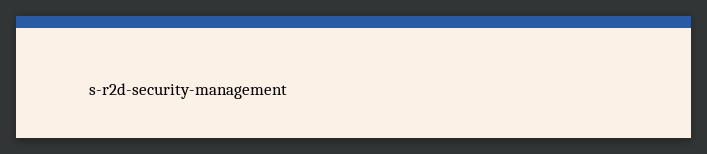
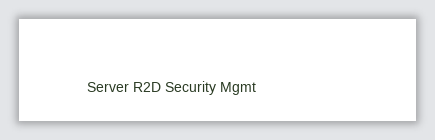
- s-r2d-security-management
+ Server R2D Security Mgmt

